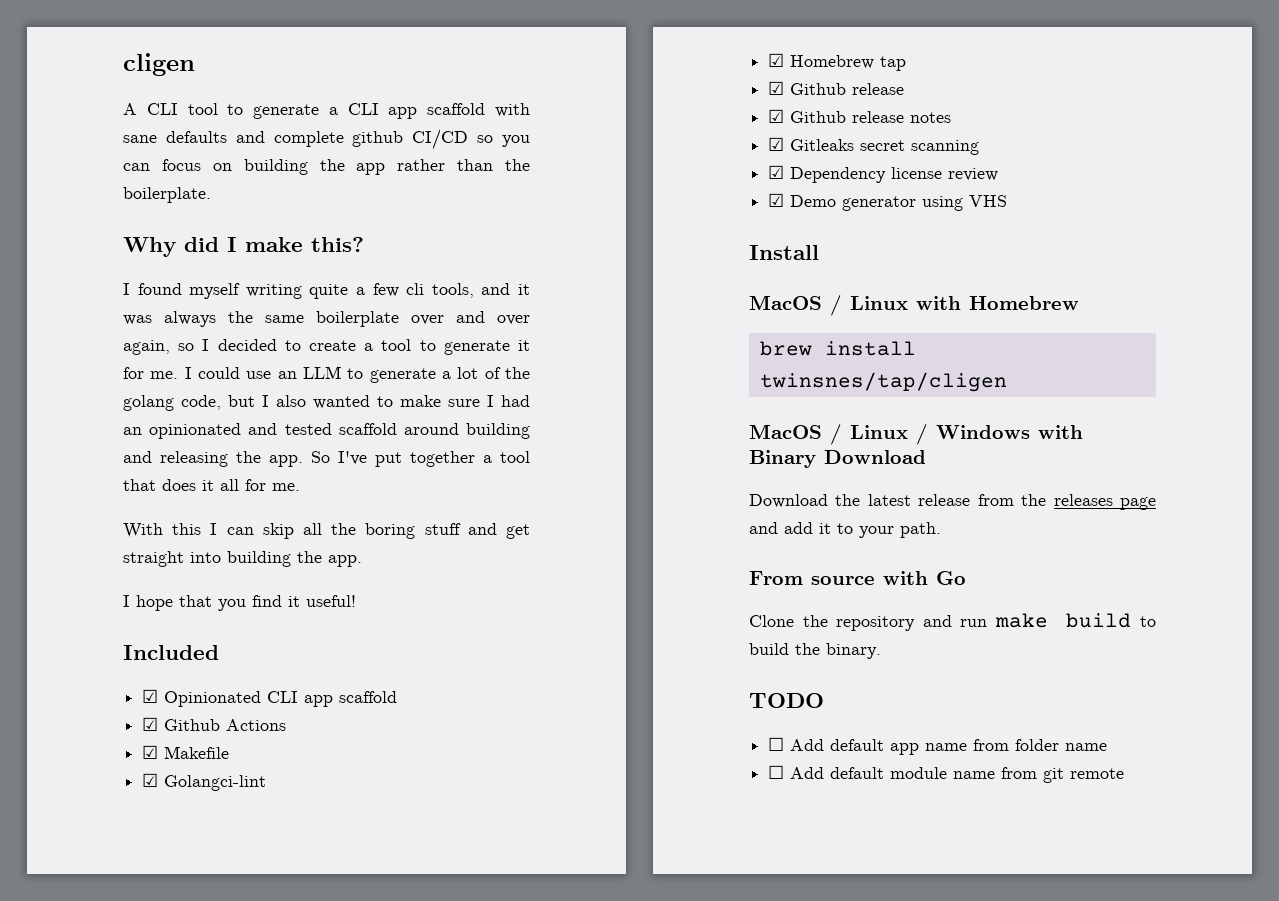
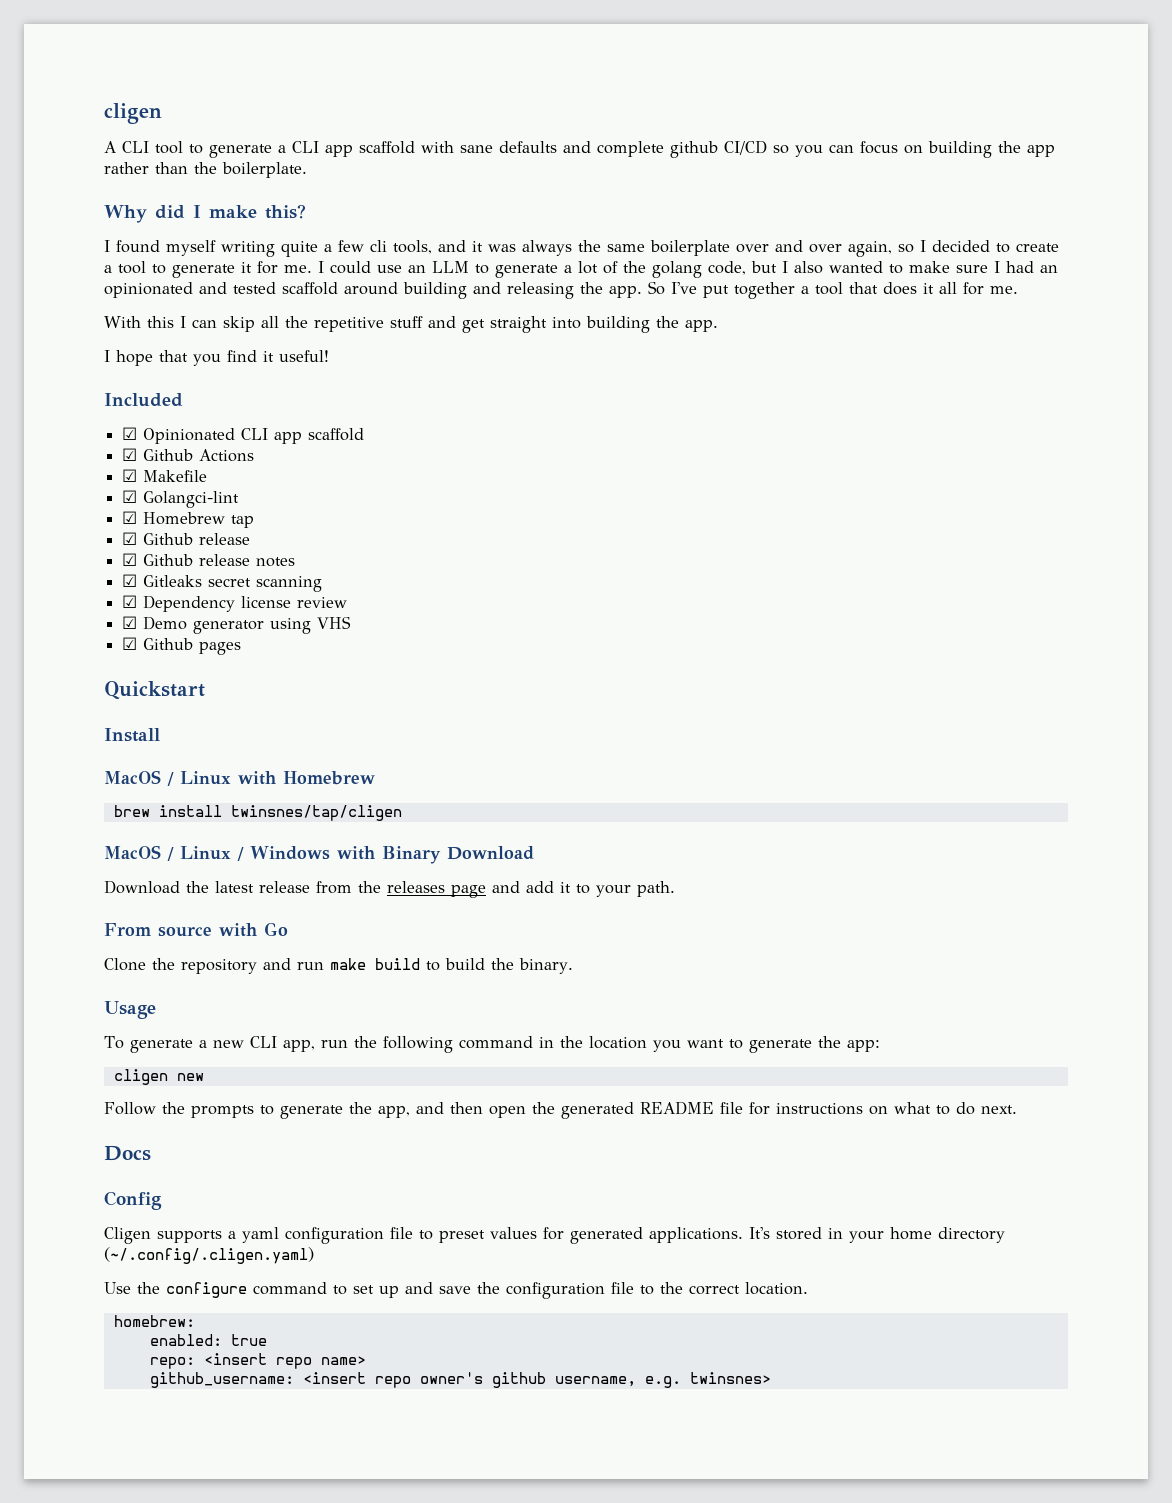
- With this I can skip all the boring stuff and get straight into building the app.
+ With this I can skip all the repetitive stuff and get straight into building the app.
+ ☑ Github pages
+ Quickstart
- TODO
- ☐ Add default app name from folder name
- ☐ Add default module name from git remote
+ Usage
+ To generate a new CLI app, run the following command in the location you want to generate the app:
+ cligen new
+ Follow the prompts to generate the app, and then open the generated README file for instructions on what to do next.
+ Docs
+ Config
+ Cligen supports a yaml configuration file to preset values for generated applications. It's stored in your home directory (~/.config/.cligen.yaml)
+ Use the configure command to set up and save the configuration file to the correct location.
+ homebrew:
+ enabled: true
+ repo: <insert repo name>
+ github_username: <insert repo owner's github username, e.g. twinsnes>

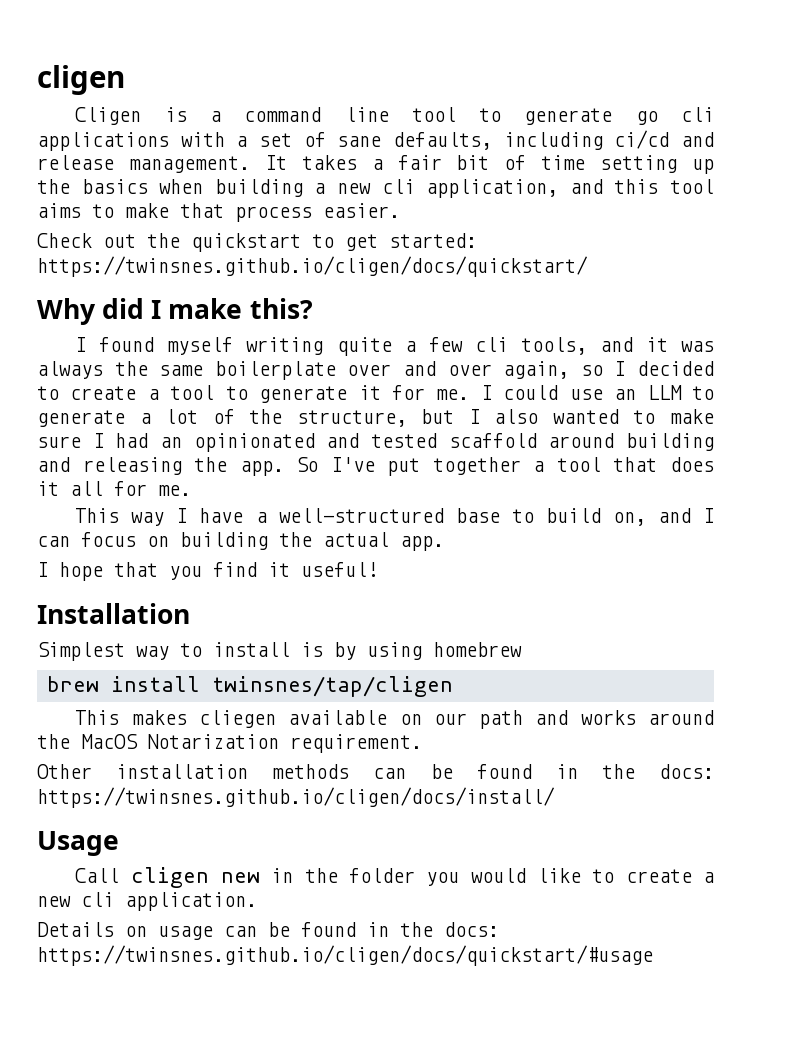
- A CLI tool to generate a CLI app scaffold with sane defaults and complete github CI/CD so you can focus on building the app rather than the boilerplate.
+ Cligen is a command line tool to generate go cli applications with a set of sane defaults, including ci/cd and release management. It takes a fair bit of time setting up the basics when building a new cli application, and this tool aims to make that process easier.
+ Check out the quickstart to get started: https://twinsnes.github.io/cligen/docs/quickstart/
- I could use an LLM to generate a lot of the golang code, but I also wanted to make sure I had an opinionated and tested scaffold around building and releasing the app.
+ I could use an LLM to generate a lot of the structure, but I also wanted to make sure I had an opinionated and tested scaffold around building and releasing the app.
- With this I can skip all the repetitive stuff and get straight into building the app.
+ This way I have a well-structured base to build on, and I can focus on building the actual app.
- Included
- ☑ Opinionated CLI app scaffold
- ☑ Github Actions
- ☑ Makefile
- ☑ Golangci-lint
- ☑ Homebrew tap
- ☑ Github release
- ☑ Github release notes
- ☑ Gitleaks secret scanning
- ☑ Dependency license review
- ☑ Demo generator using VHS
- ☑ Github pages
- Quickstart
- Install
- MacOS / Linux with Homebrew
+ Installation
+ Simplest way to install is by using homebrew
  brew install twinsnes/tap/cligen
- MacOS / Linux / Windows with Binary Download
- Download the latest release from the releases page and add it to your path.
- From source with Go
- Clone the repository and run make build to build the binary.
+ This makes cliegen available on our path and works around the MacOS Notarization requirement.
+ Other installation methods can be found in the docs: https://twinsnes.github.io/cligen/docs/install/
  Usage
- To generate a new CLI app, run the following command in the location you want to generate the app:
- cligen new
- Follow the prompts to generate the app, and then open the generated README file for instructions on what to do next.
- Docs
- Config
- Cligen supports a yaml configuration file to preset values for generated applications. It's stored in your home directory (~/.config/.cligen.yaml)
- Use the configure command to set up and save the configuration file to the correct location.
- homebrew:
- enabled: true
- repo: <insert repo name>
- github_username: <insert repo owner's github username, e.g. twinsnes>
+ Call cligen new in the folder you would like to create a new cli application.
+ Details on usage can be found in the docs: https://twinsnes.github.io/cligen/docs/quickstart/#usage

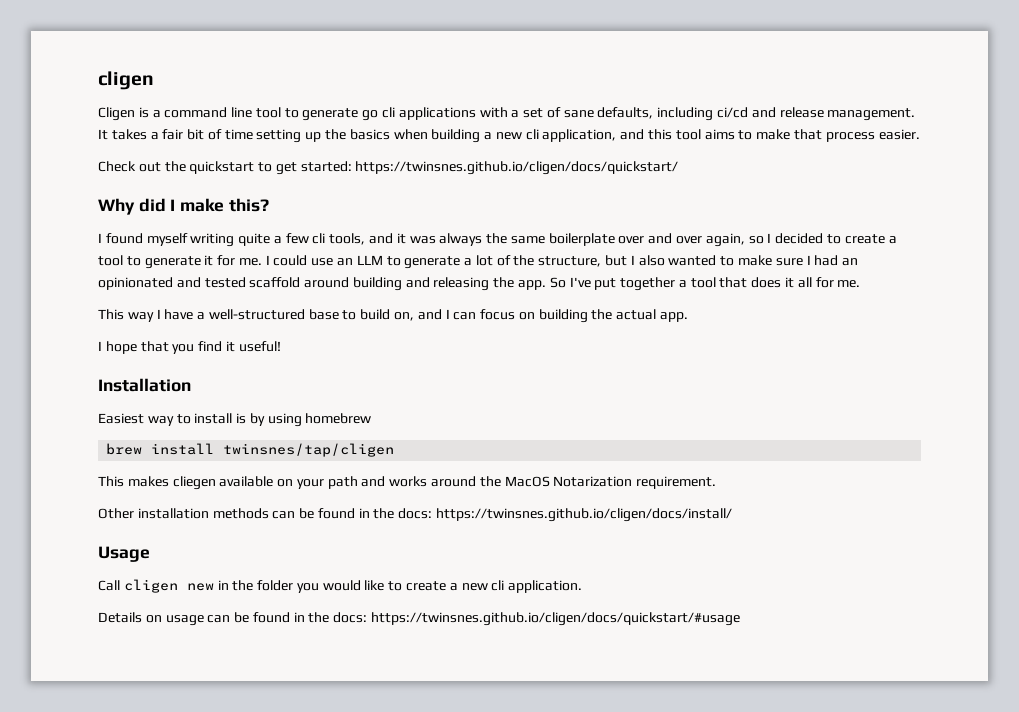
- Simplest way to install is by using homebrew
+ Easiest way to install is by using homebrew
- This makes cliegen available on our path and works around the MacOS Notarization requirement.
+ This makes cliegen available on your path and works around the MacOS Notarization requirement.

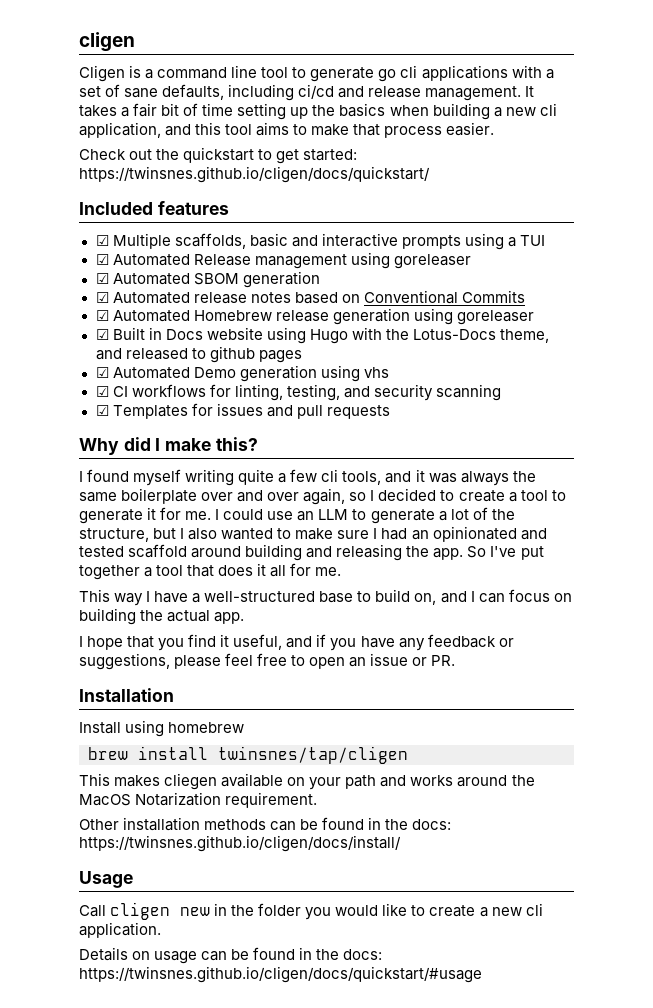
+ Included features
+ ☑ Multiple scaffolds, basic and interactive prompts using a TUI
+ ☑ Automated Release management using goreleaser
+ ☑ Automated SBOM generation
+ ☑ Automated release notes based on Conventional Commits
+ ☑ Automated Homebrew release generation using goreleaser
+ ☑ Built in Docs website using Hugo with the Lotus-Docs theme, and released to github pages
+ ☑ Automated Demo generation using vhs
+ ☑ CI workflows for linting, testing, and security scanning
+ ☑ Templates for issues and pull requests
- I hope that you find it useful!
+ I hope that you find it useful, and if you have any feedback or suggestions, please feel free to open an issue or PR.
  Installation
- Easiest way to install is by using homebrew
+ Install using homebrew

